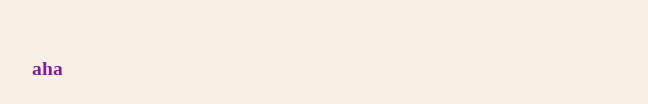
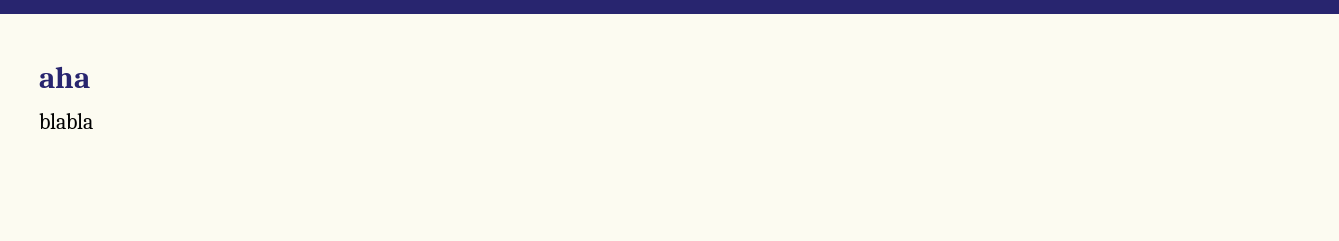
+ blabla

